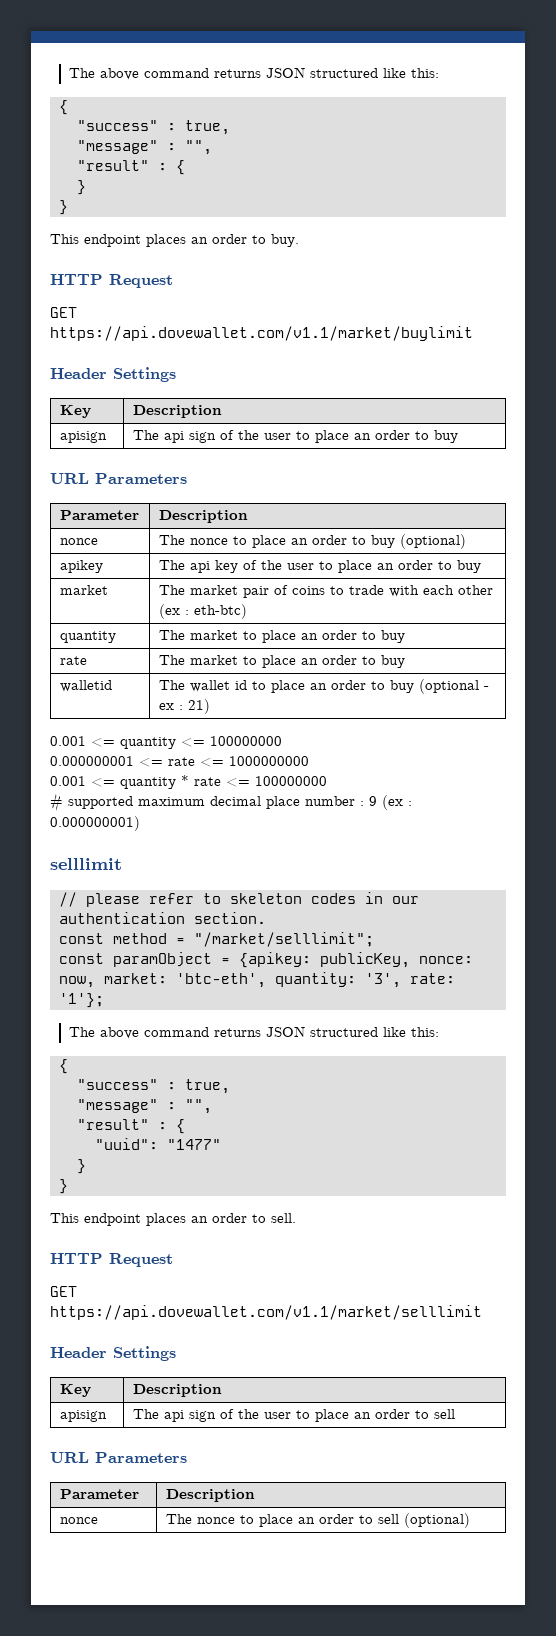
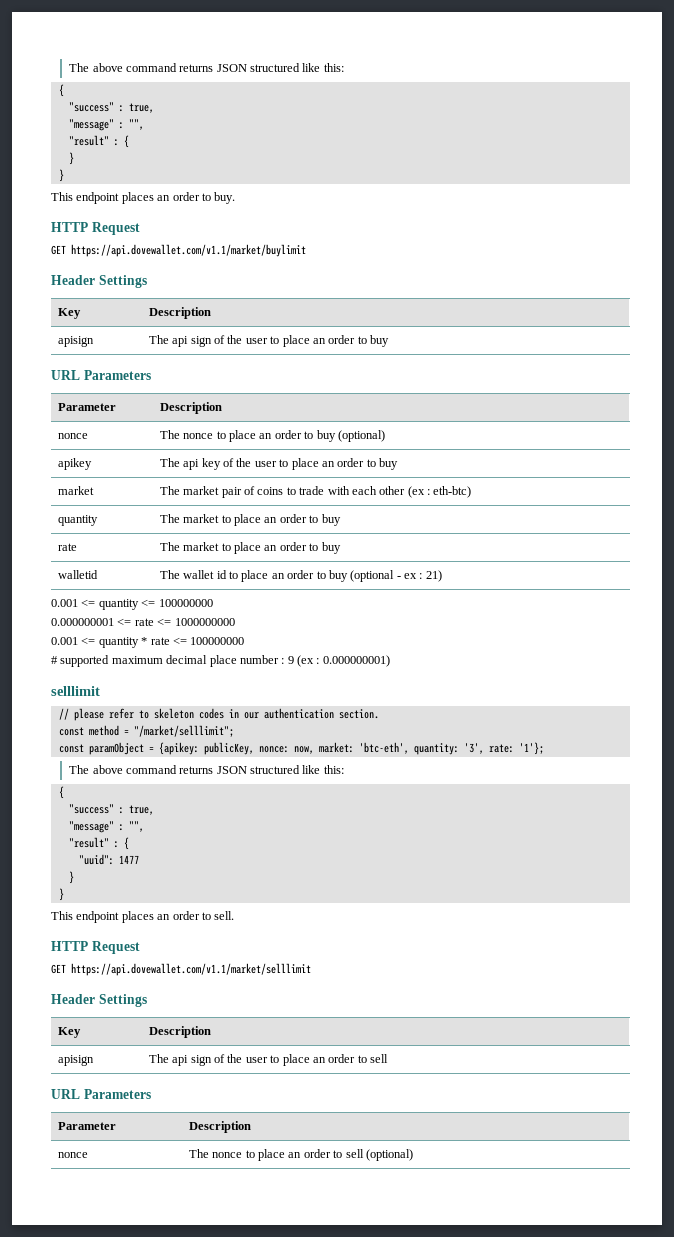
- "uuid": "1477"
+ "uuid": 1477

